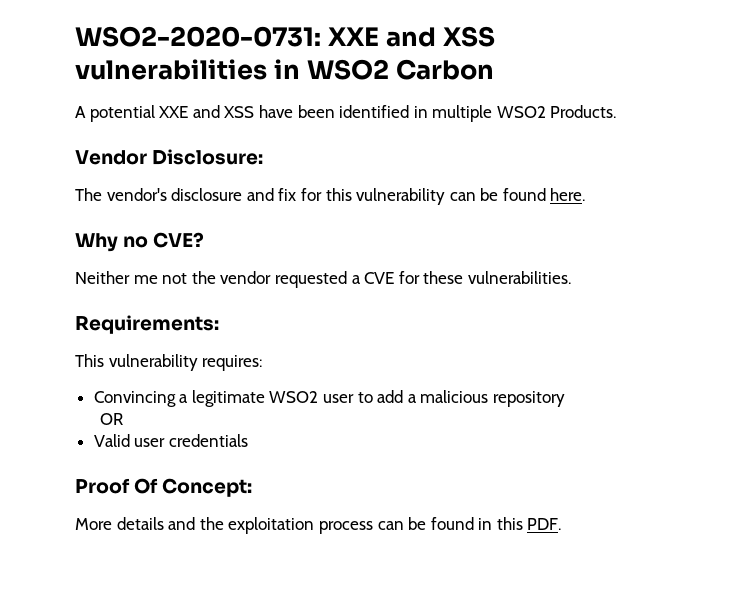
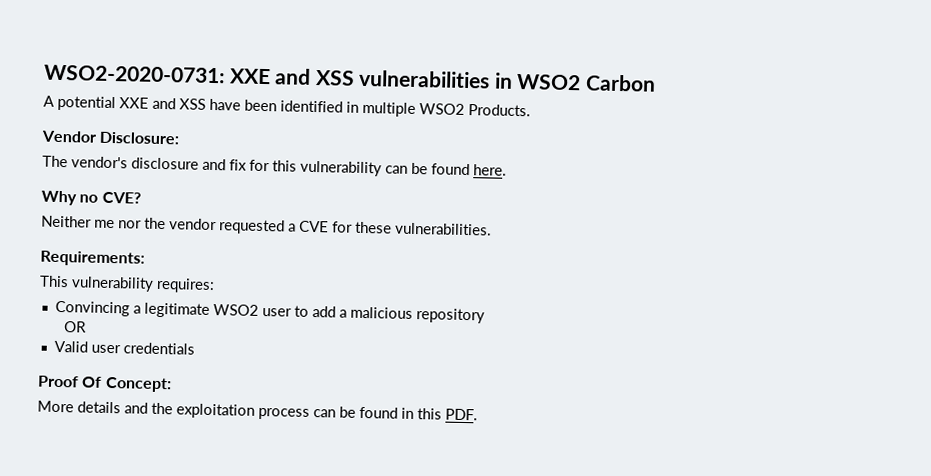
- Neither me not the vendor requested a CVE for these vulnerabilities.
+ Neither me nor the vendor requested a CVE for these vulnerabilities.

